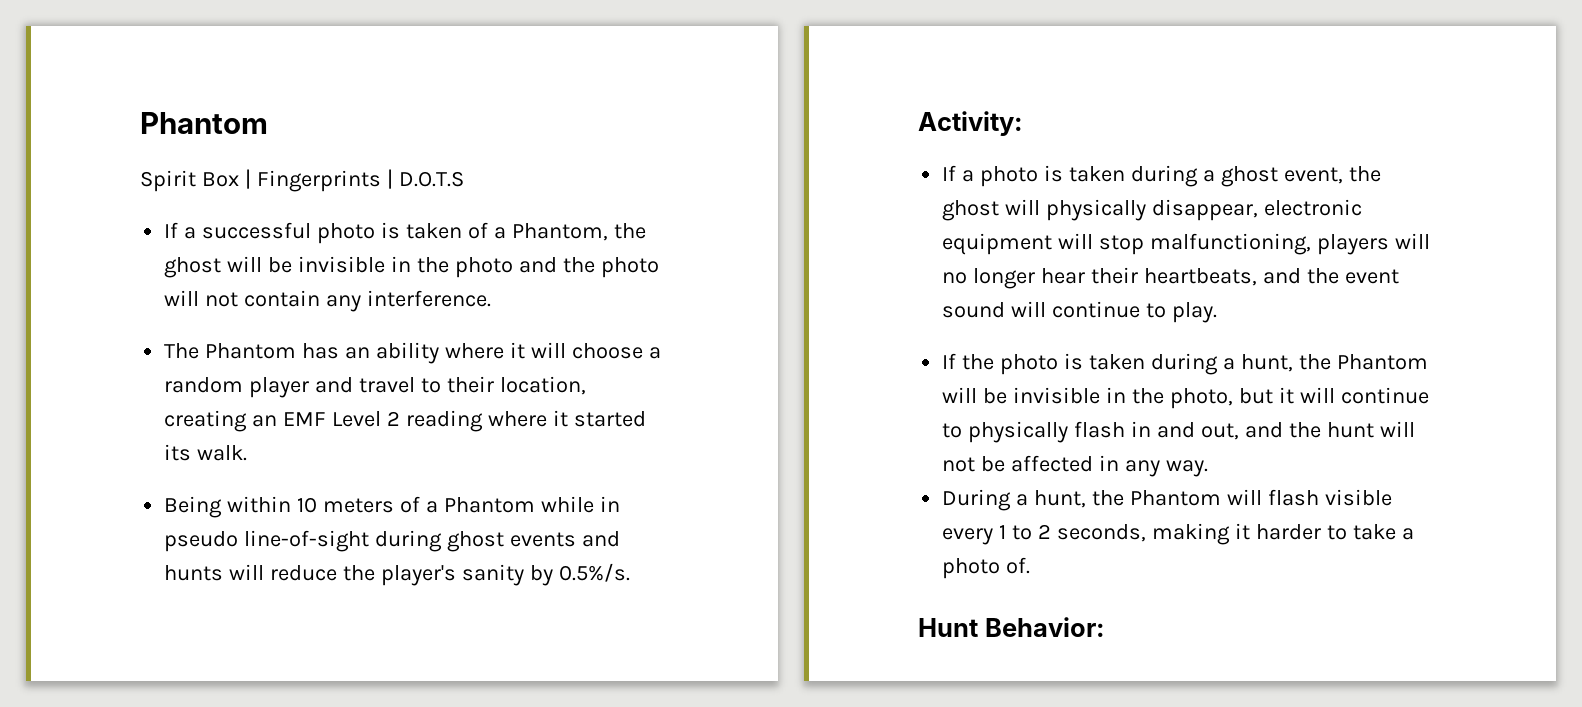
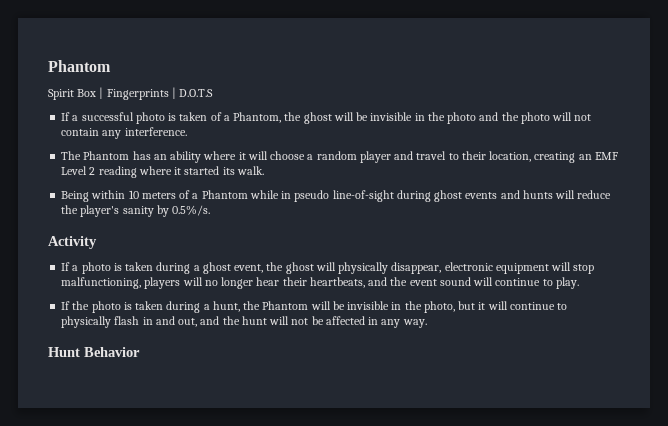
- Activity:
+ Activity
- During a hunt, the Phantom will flash visible every 1 to 2 seconds, making it harder to take a photo of.
- Hunt Behavior:
+ Hunt Behavior

